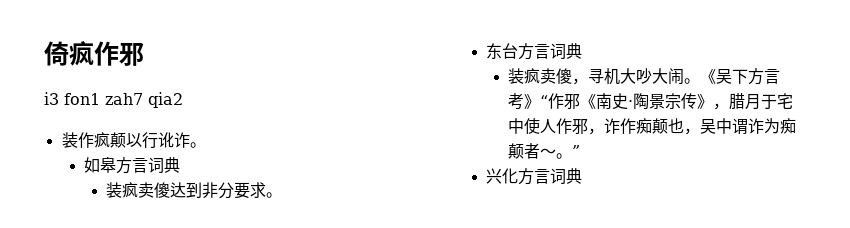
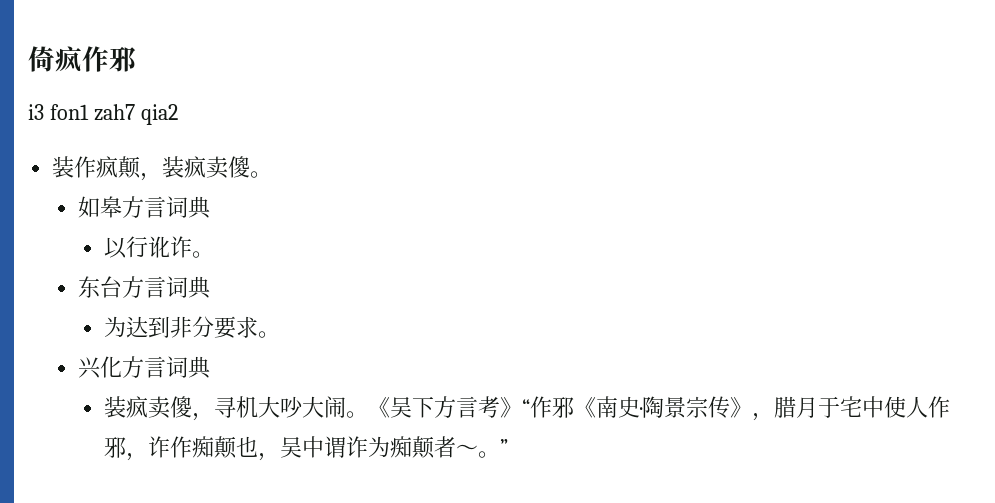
- 装作疯颠以行讹诈。
+ 装作疯颠，装疯卖傻。
- 装疯卖傻达到非分要求。
+ 以行讹诈。
+ 东台方言词典
+ 为达到非分要求。
- 东台方言词典
+ 兴化方言词典
- 兴化方言词典

